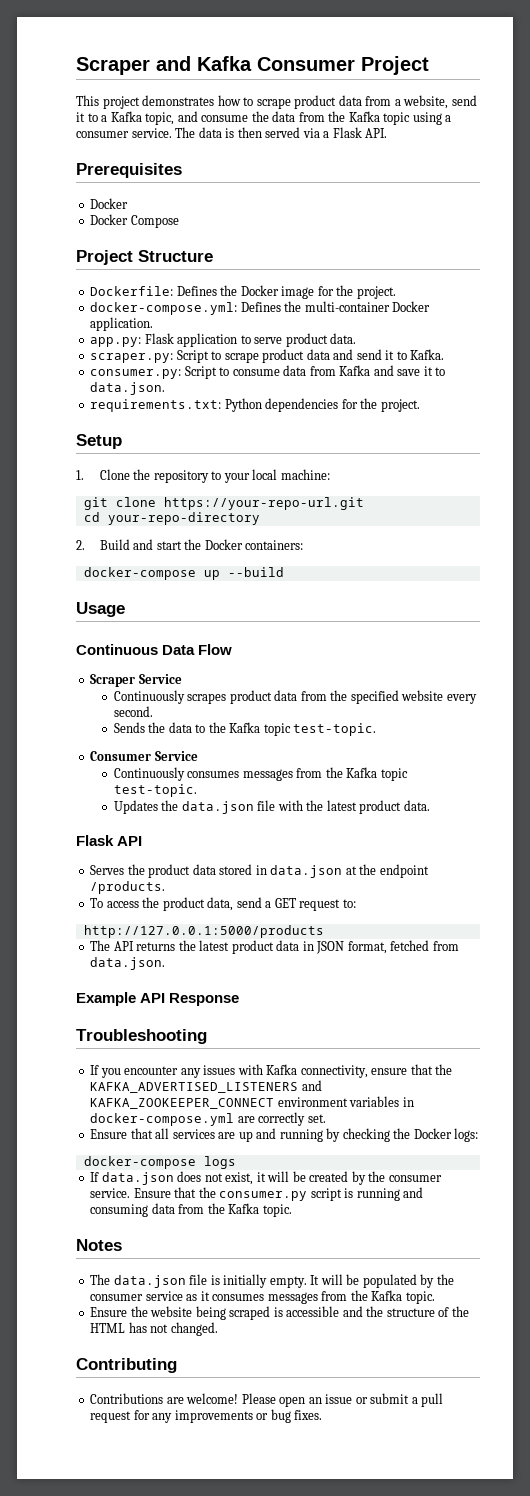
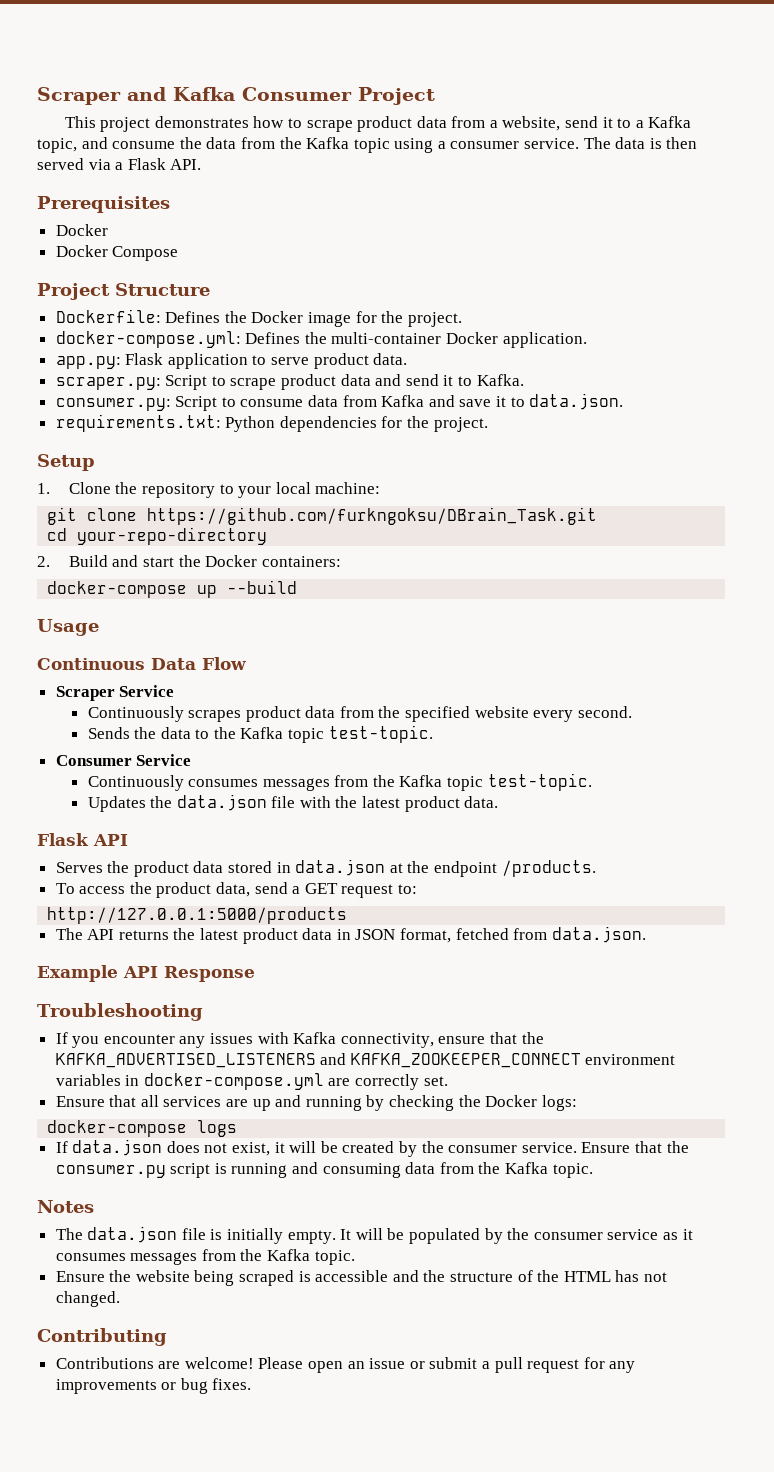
- git clone https://your-repo-url.git
+ git clone https://github.com/furkngoksu/DBrain_Task.git

